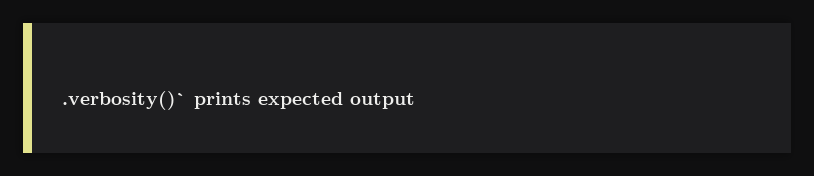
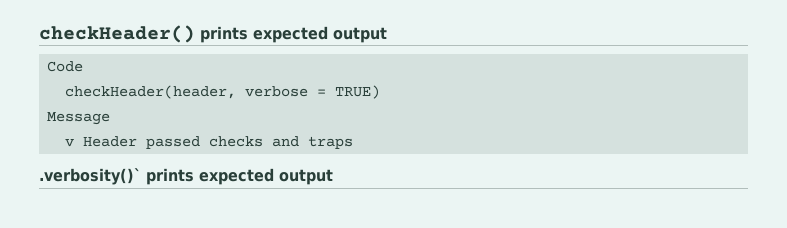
+ checkHeader() prints expected output
+ Code
+ checkHeader(header, verbose = TRUE)
+ Message
+ v Header passed checks and traps

